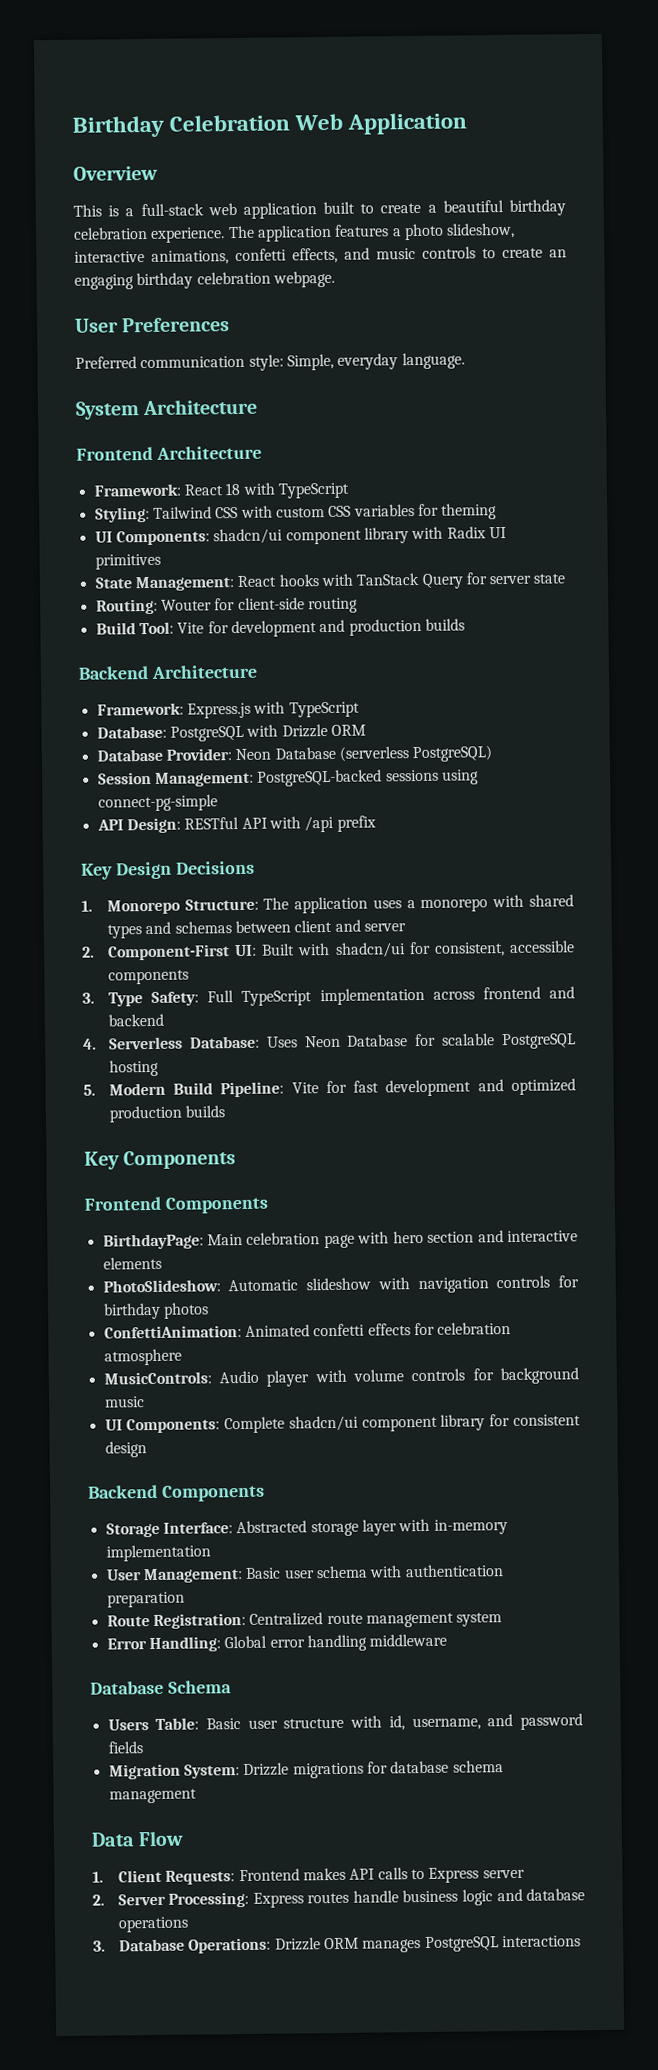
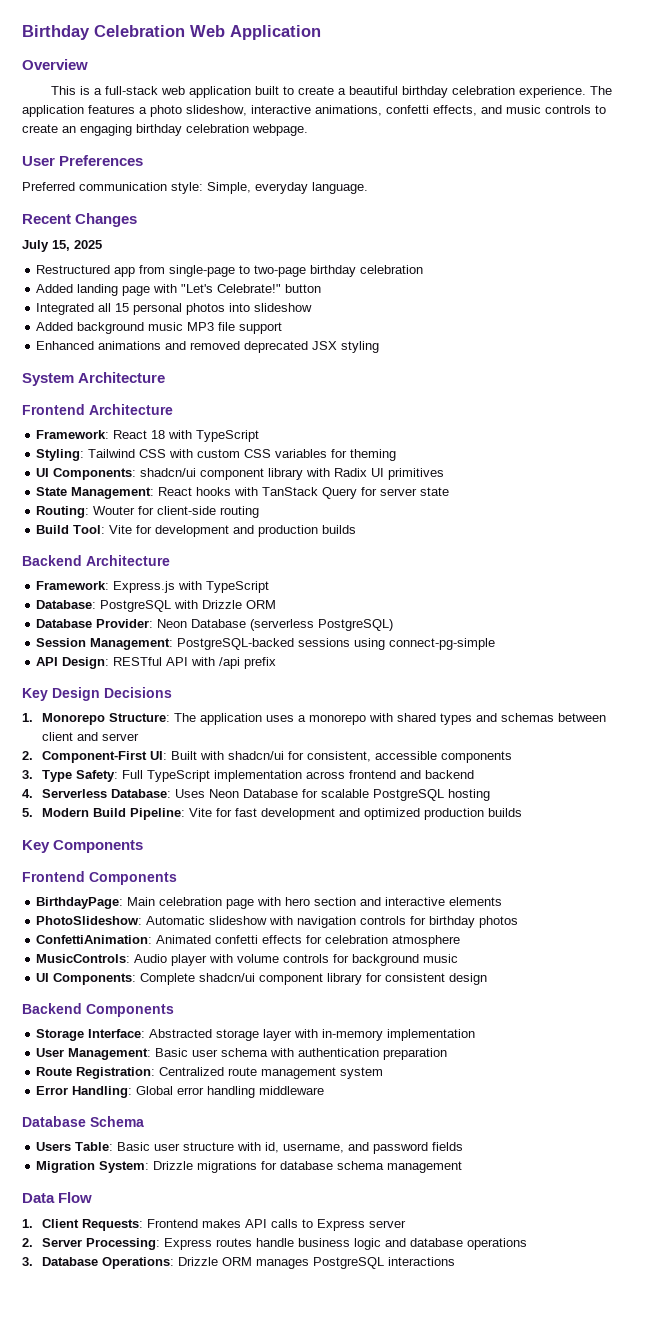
+ Recent Changes
+ July 15, 2025
+ Restructured app from single-page to two-page birthday celebration
+ Added landing page with "Let's Celebrate!" button
+ Integrated all 15 personal photos into slideshow
+ Added background music MP3 file support
+ Enhanced animations and removed deprecated JSX styling

